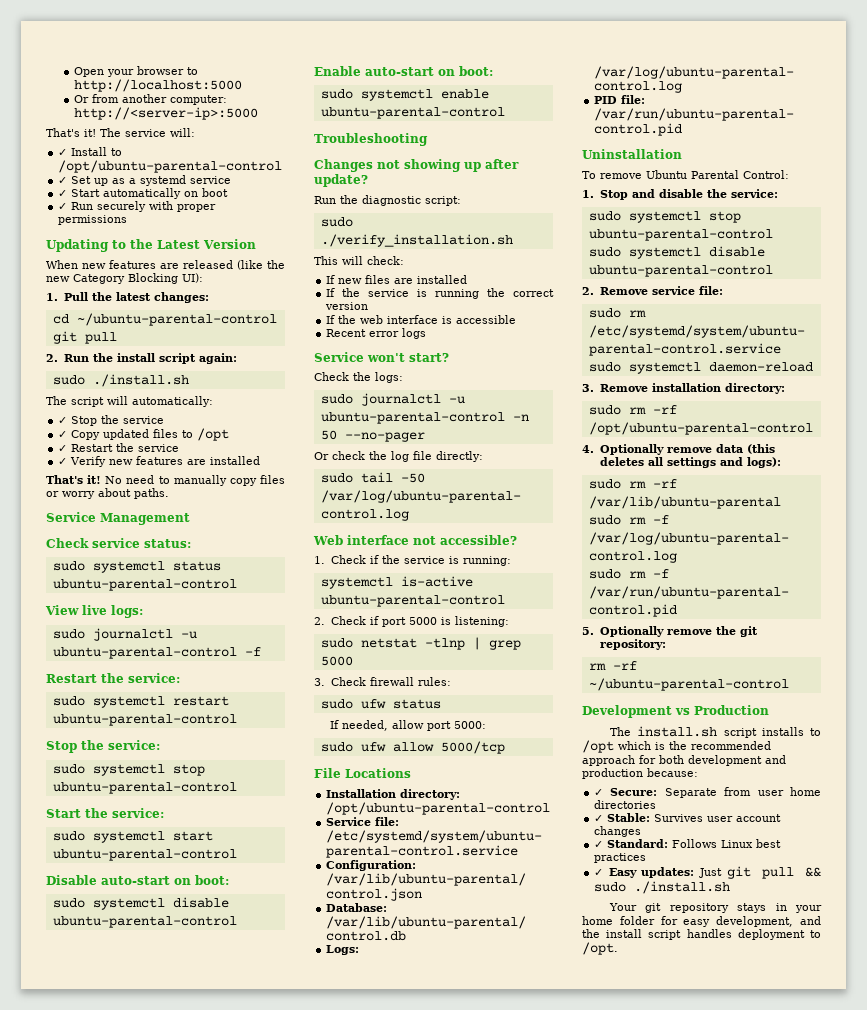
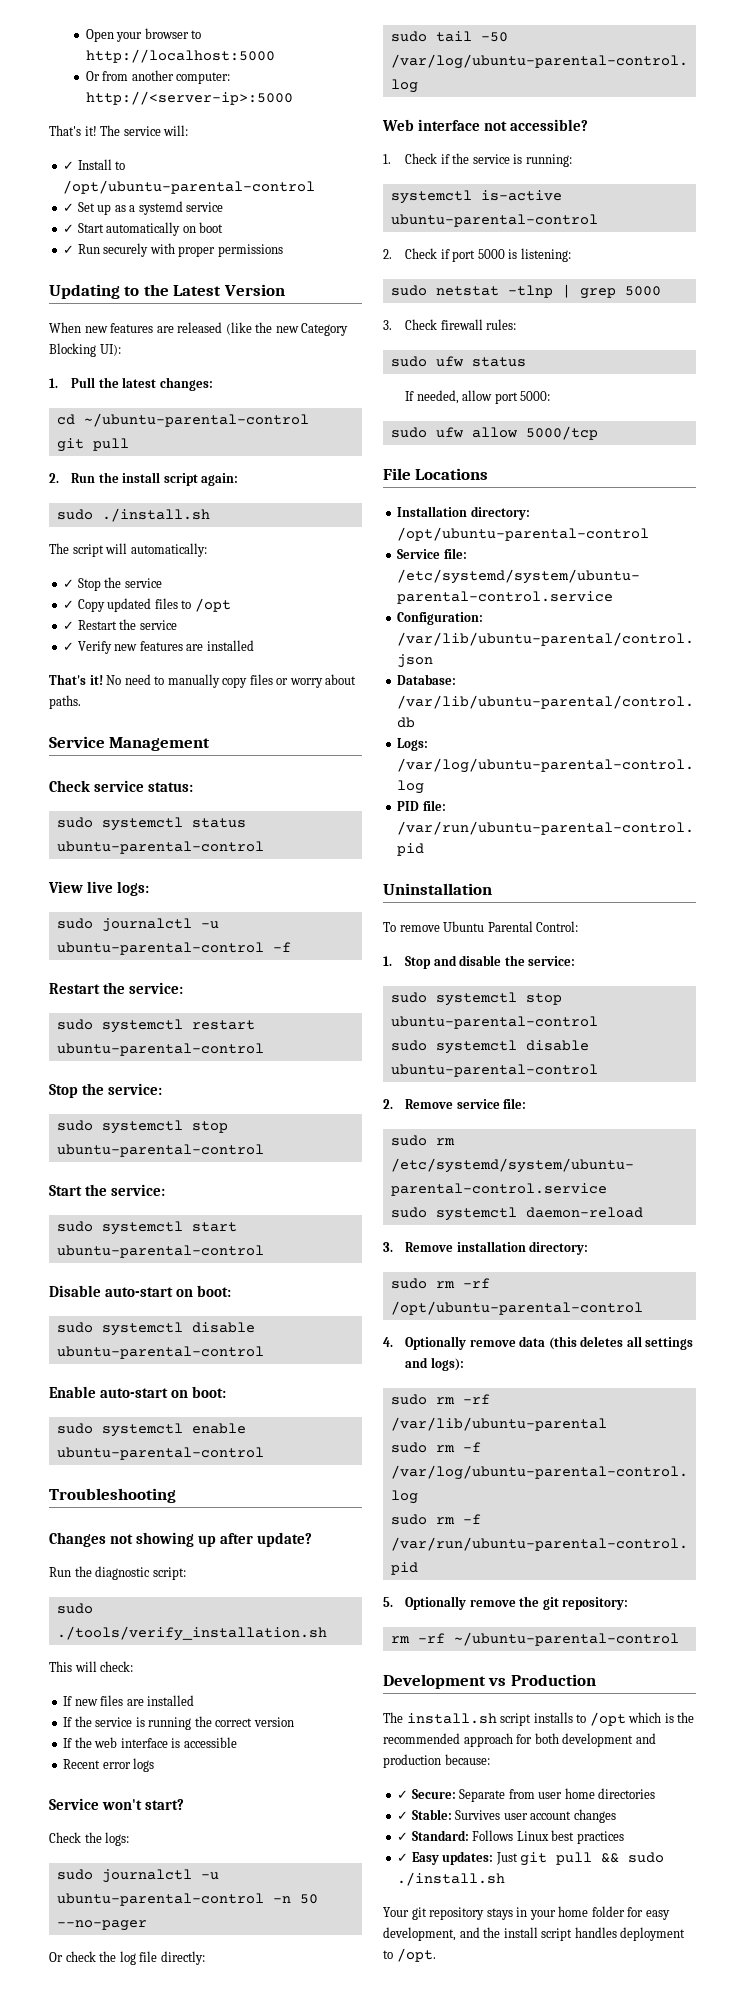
- sudo ./verify_installation.sh
+ sudo ./tools/verify_installation.sh

